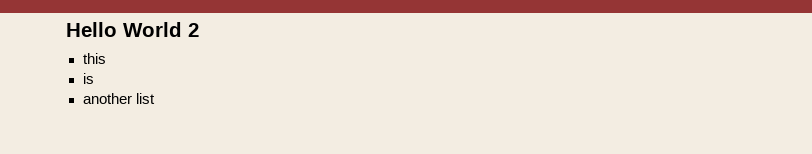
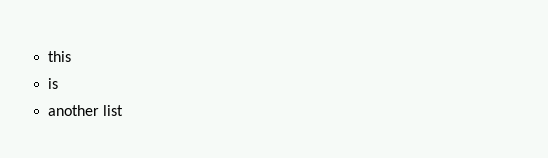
- Hello World 2

